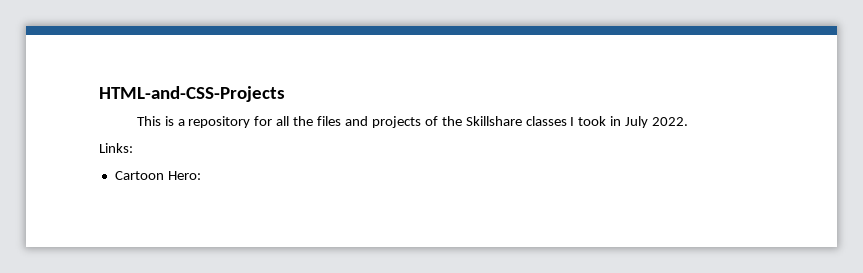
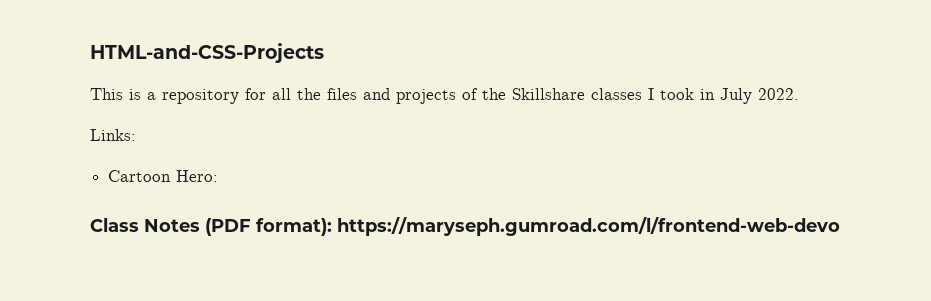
+ Class Notes (PDF format): https://maryseph.gumroad.com/l/frontend-web-devo

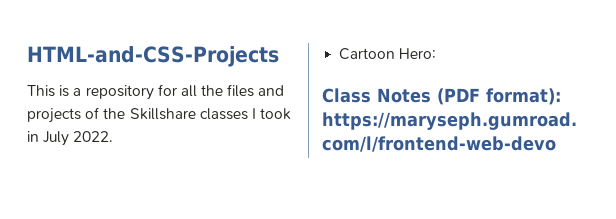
- Links:

